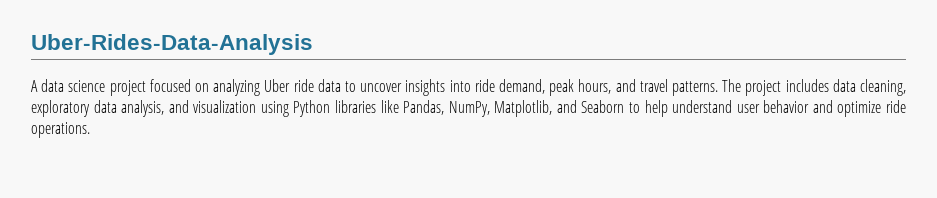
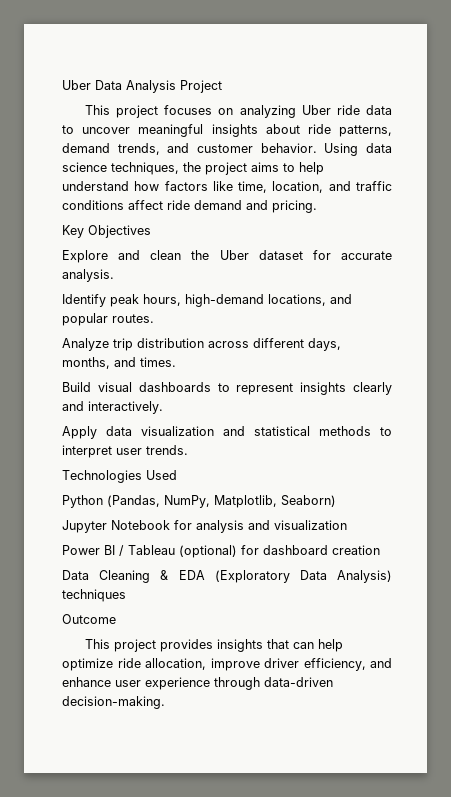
- Uber-Rides-Data-Analysis
- A data science project focused on analyzing Uber ride data to uncover insights into ride demand, peak hours, and travel patterns. The project includes data cleaning, exploratory data analysis, and visualization using Python libraries like Pandas, NumPy, Matplotlib, and Seaborn to help understand user behavior and optimize ride operations.
+ Uber Data Analysis Project
+ This project focuses on analyzing Uber ride data to uncover meaningful insights about ride patterns, demand trends, and customer behavior. Using data science techniques, the project aims to help understand how factors like time, location, and traffic conditions affect ride demand and pricing.
+ Key Objectives
+ Explore and clean the Uber dataset for accurate analysis.
+ Identify peak hours, high-demand locations, and popular routes.
+ Analyze trip distribution across different days, months, and times.
+ Build visual dashboards to represent insights clearly and interactively.
+ Apply data visualization and statistical methods to interpret user trends.
+ Technologies Used
+ Python (Pandas, NumPy, Matplotlib, Seaborn)
+ Jupyter Notebook for analysis and visualization
+ Power BI / Tableau (optional) for dashboard creation
+ Data Cleaning & EDA (Exploratory Data Analysis) techniques
+ Outcome
+ This project provides insights that can help optimize ride allocation, improve driver efficiency, and enhance user experience through data-driven decision-making.

